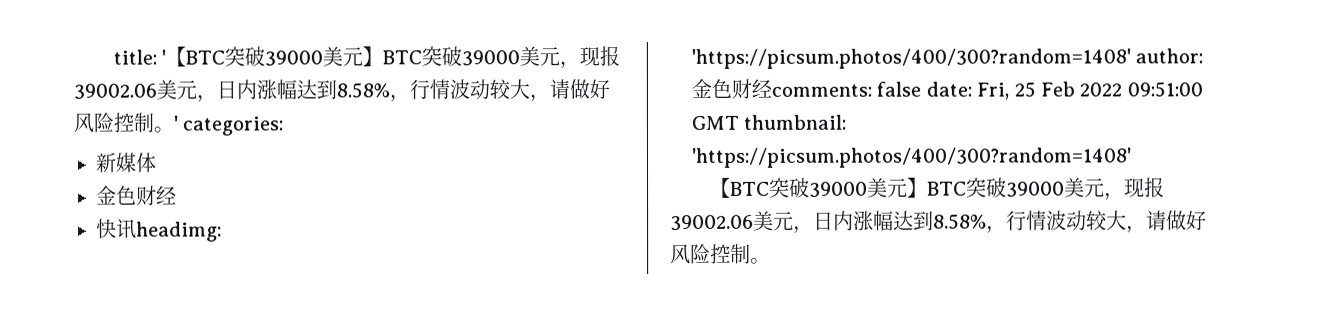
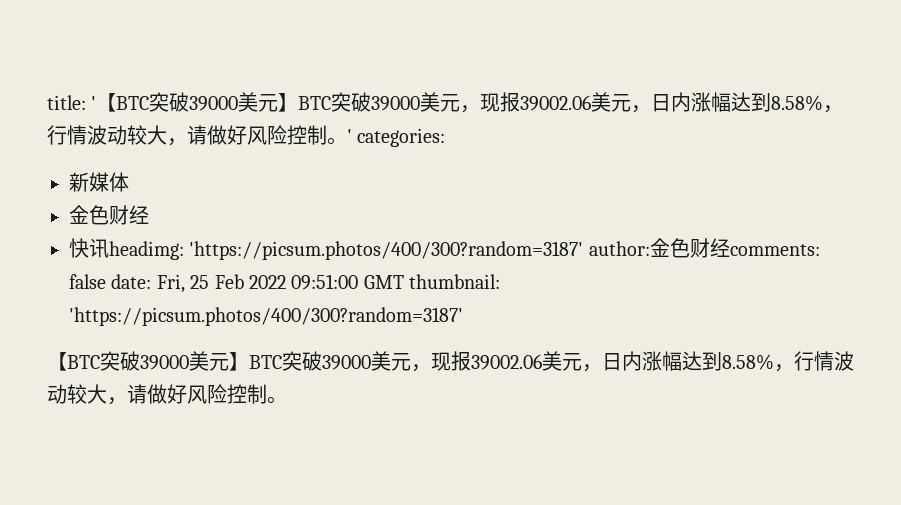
- 快讯headimg: 'https://picsum.photos/400/300?random=1408' author:金色财经comments: false date: Fri, 25 Feb 2022 09:51:00 GMT thumbnail: 'https://picsum.photos/400/300?random=1408'
+ 快讯headimg: 'https://picsum.photos/400/300?random=3187' author:金色财经comments: false date: Fri, 25 Feb 2022 09:51:00 GMT thumbnail: 'https://picsum.photos/400/300?random=3187'

